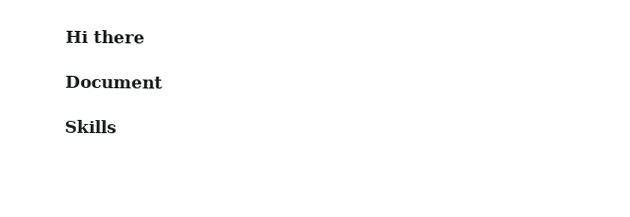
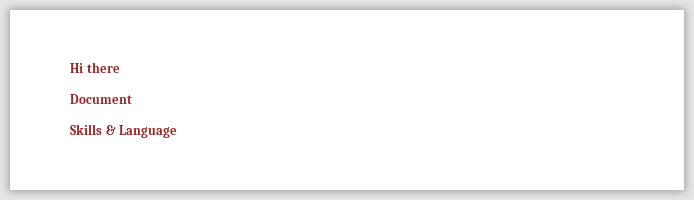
- Skills
+ Skills & Language

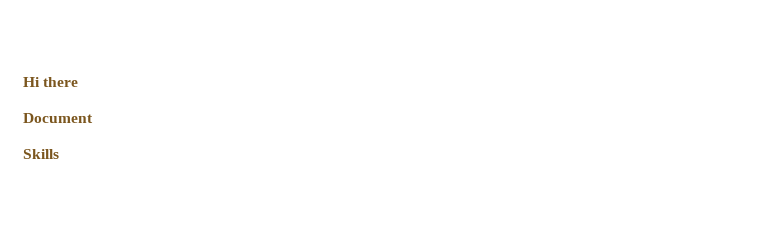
- Skills & Language
+ Skills

